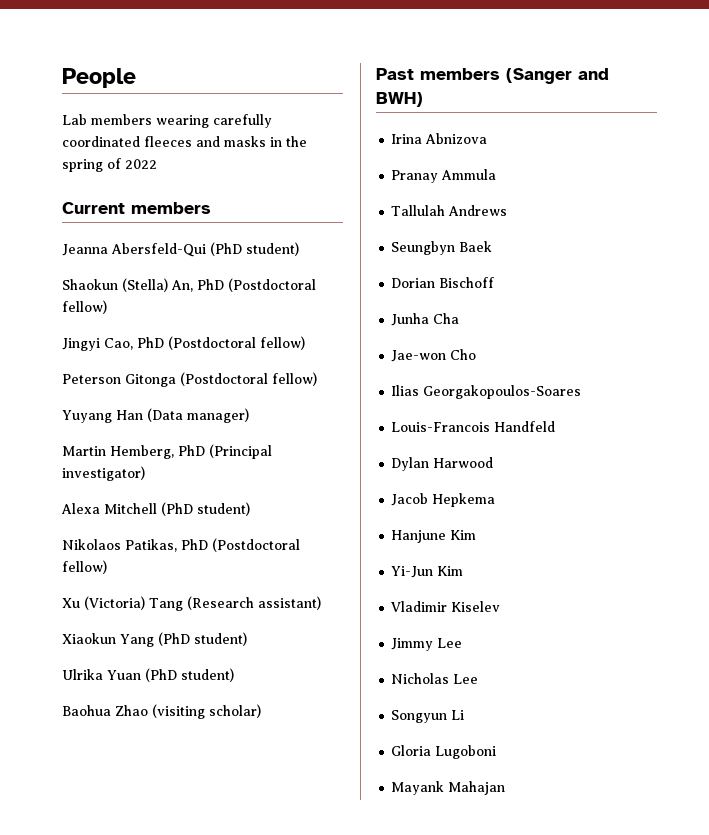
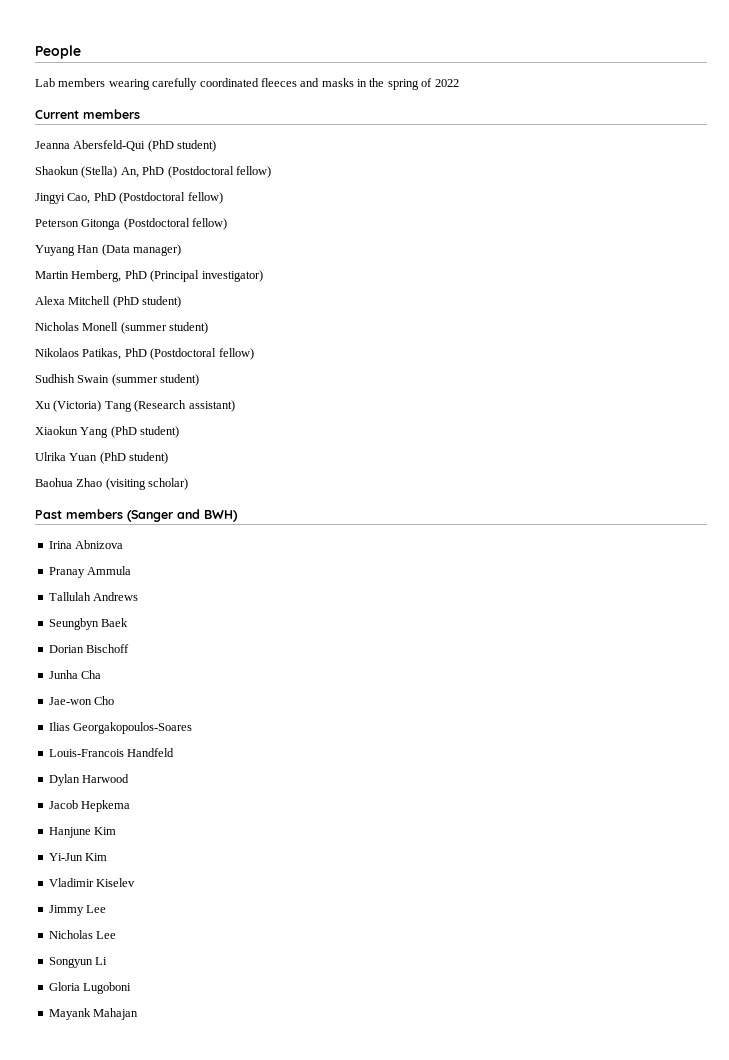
+ Nicholas Monell (summer student)
+ Sudhish Swain (summer student)

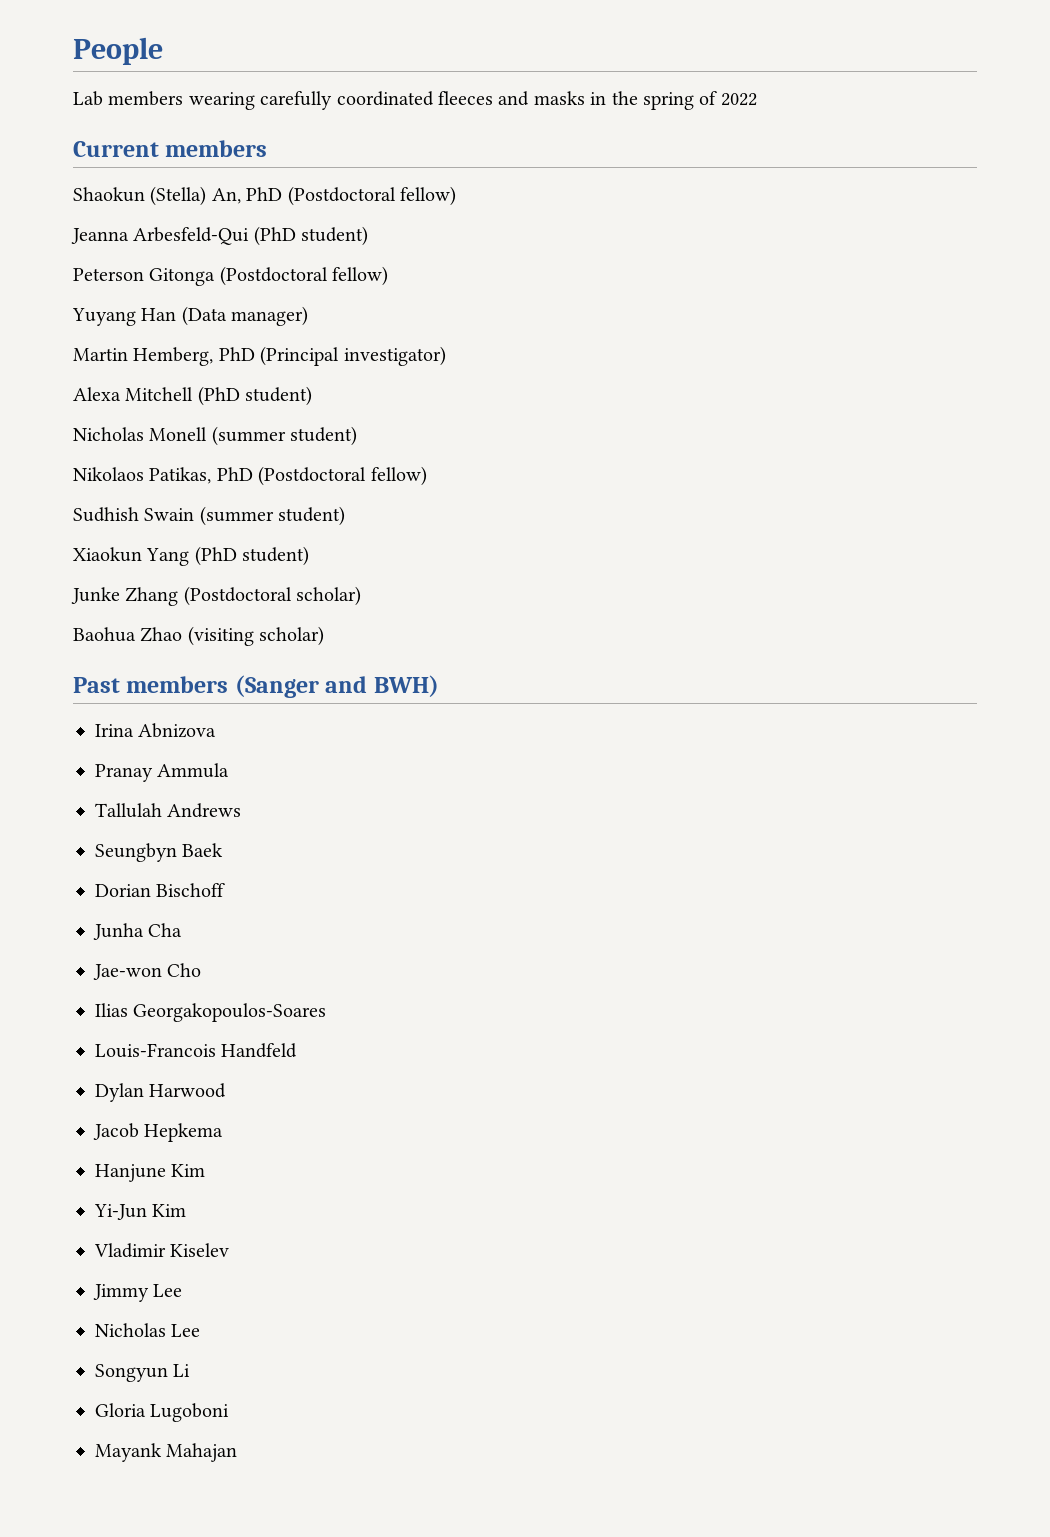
- Jeanna Abersfeld-Qui (PhD student)
- Jingyi Cao, PhD (Postdoctoral fellow)
+ Jeanna Arbesfeld-Qui (PhD student)
- Xu (Victoria) Tang (Research assistant)
- Ulrika Yuan (PhD student)
+ Junke Zhang (Postdoctoral scholar)

